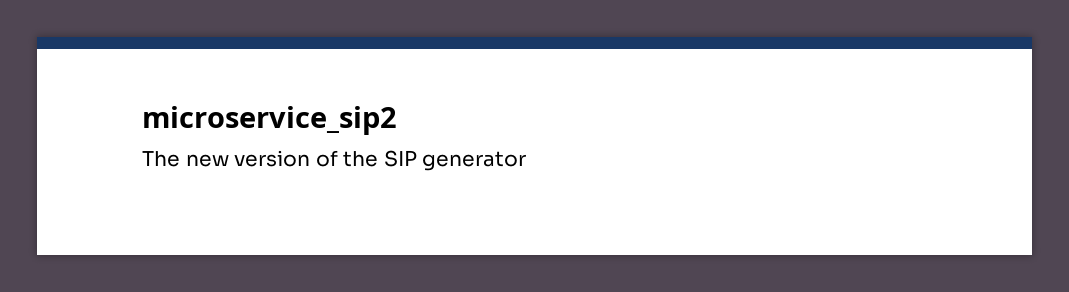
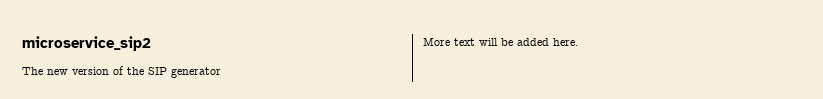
+ More text will be added here.

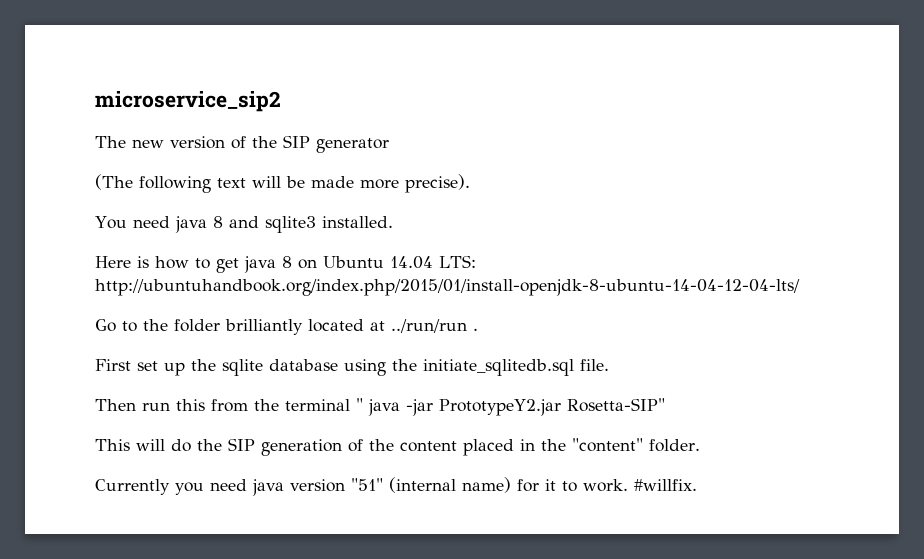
- More text will be added here.
+ (The following text will be made more precise).
+ You need java 8 and sqlite3 installed.
+ Here is how to get java 8 on Ubuntu 14.04 LTS: http://ubuntuhandbook.org/index.php/2015/01/install-openjdk-8-ubuntu-14-04-12-04-lts/
+ Go to the folder brilliantly located at ../run/run .
+ First set up the sqlite database using the initiate_sqlitedb.sql file.
+ Then run this from the terminal " java -jar PrototypeY2.jar Rosetta-SIP"
+ This will do the SIP generation of the content placed in the "content" folder.
+ Currently you need java version "51" (internal name) for it to work. #willfix.

